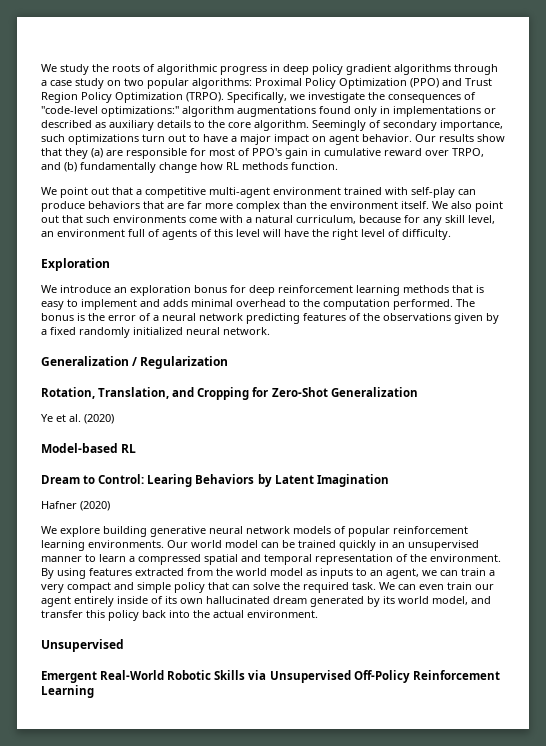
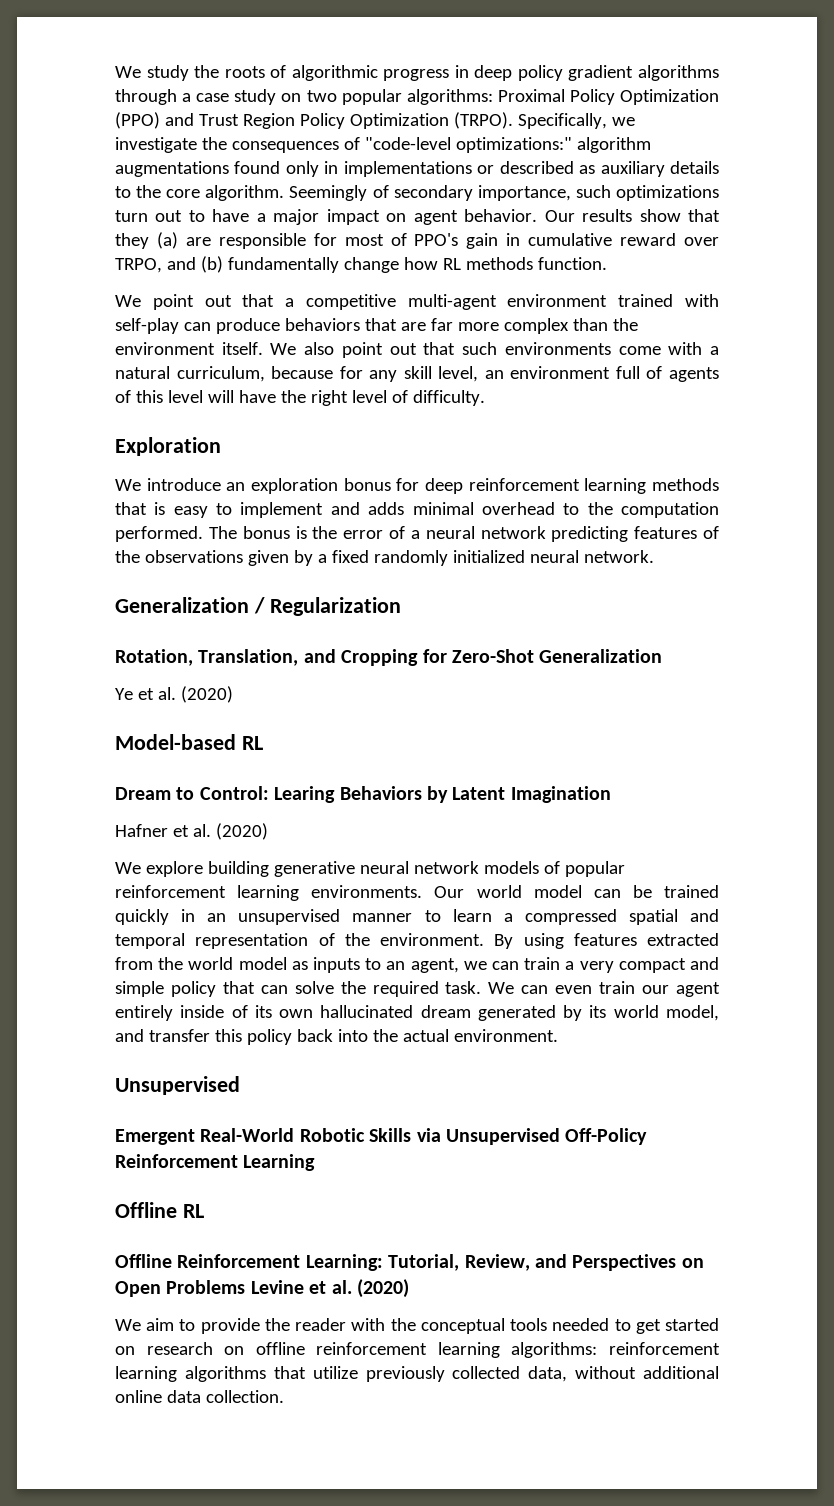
- Hafner (2020)
+ Hafner et al. (2020)
+ Offline RL
+ Offline Reinforcement Learning: Tutorial, Review, and Perspectives on Open Problems Levine et al. (2020)
+ We aim to provide the reader with the conceptual tools needed to get started on research on offline reinforcement learning algorithms: reinforcement learning algorithms that utilize previously collected data, without additional online data collection.

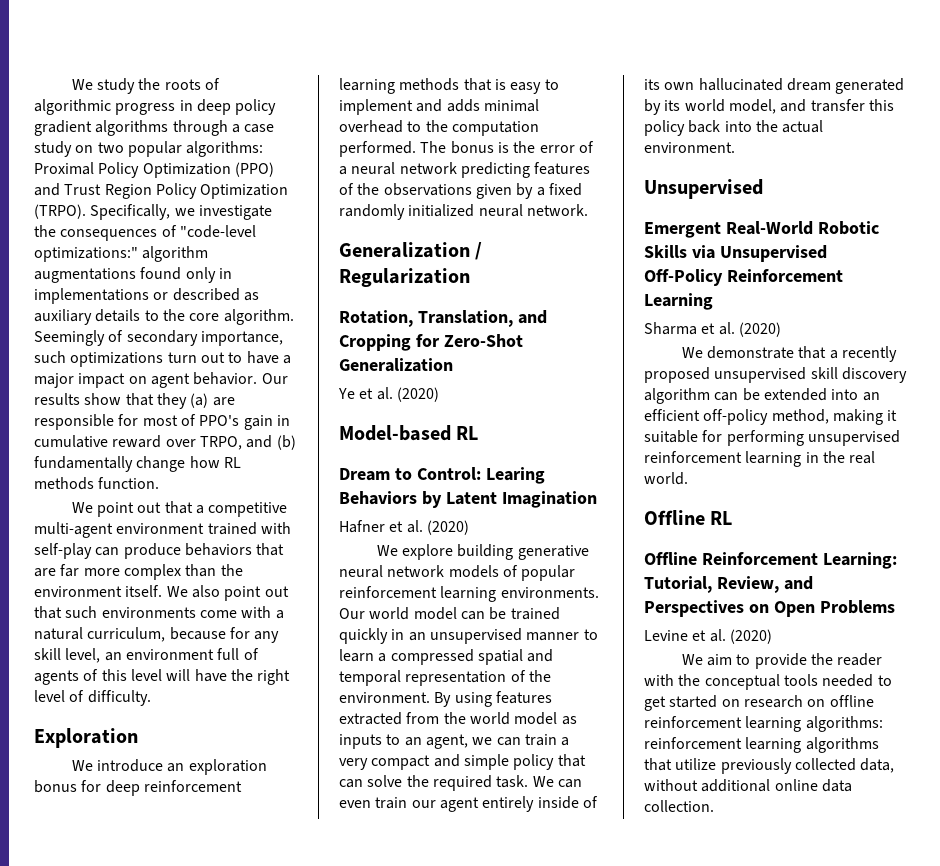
+ Sharma et al. (2020)
+ We demonstrate that a recently proposed unsupervised skill discovery algorithm can be extended into an efficient off-policy method, making it suitable for performing unsupervised reinforcement learning in the real world.
- Offline Reinforcement Learning: Tutorial, Review, and Perspectives on Open Problems Levine et al. (2020)
+ Offline Reinforcement Learning: Tutorial, Review, and Perspectives on Open Problems
+ Levine et al. (2020)

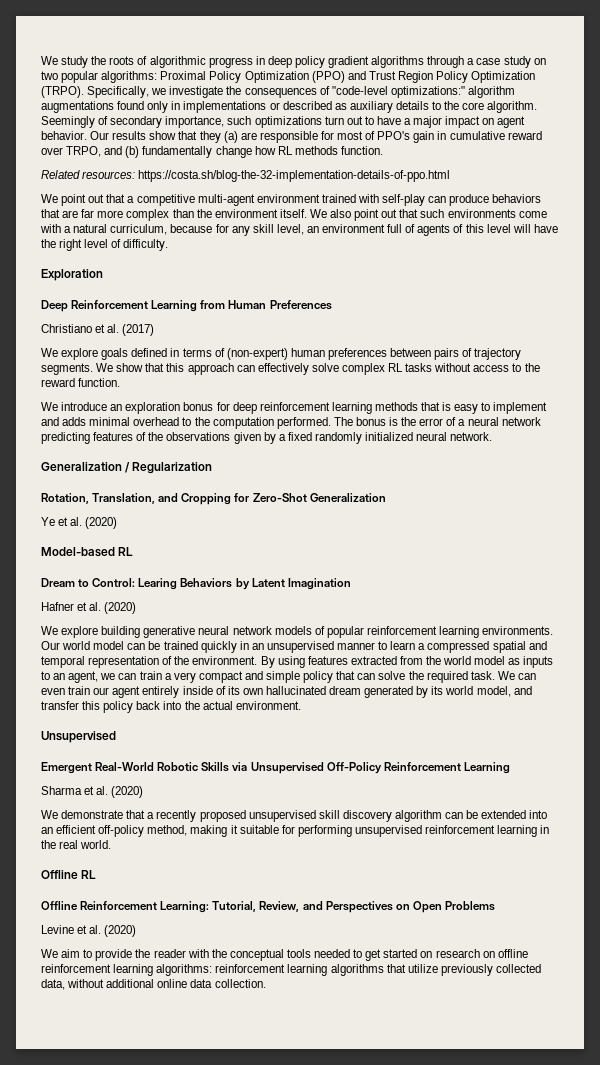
+ Related resources: https://costa.sh/blog-the-32-implementation-details-of-ppo.html
+ Deep Reinforcement Learning from Human Preferences
+ Christiano et al. (2017)
+ We explore goals defined in terms of (non-expert) human preferences between pairs of trajectory segments. We show that this approach can effectively solve complex RL tasks without access to the reward function.

